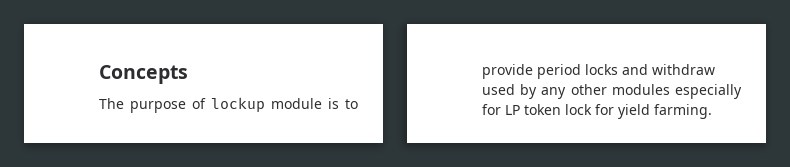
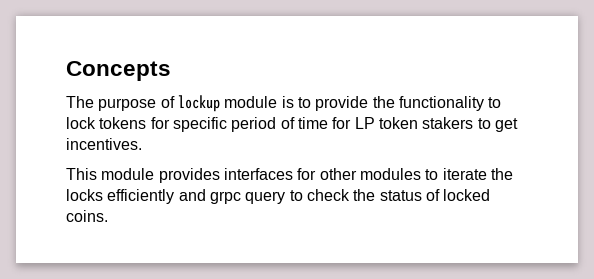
- The purpose of lockup module is to provide period locks and withdraw used by any other modules especially for LP token lock for yield farming.
+ The purpose of lockup module is to provide the functionality to lock tokens for specific period of time for LP token stakers to get incentives.
+ This module provides interfaces for other modules to iterate the locks efficiently and grpc query to check the status of locked coins.

